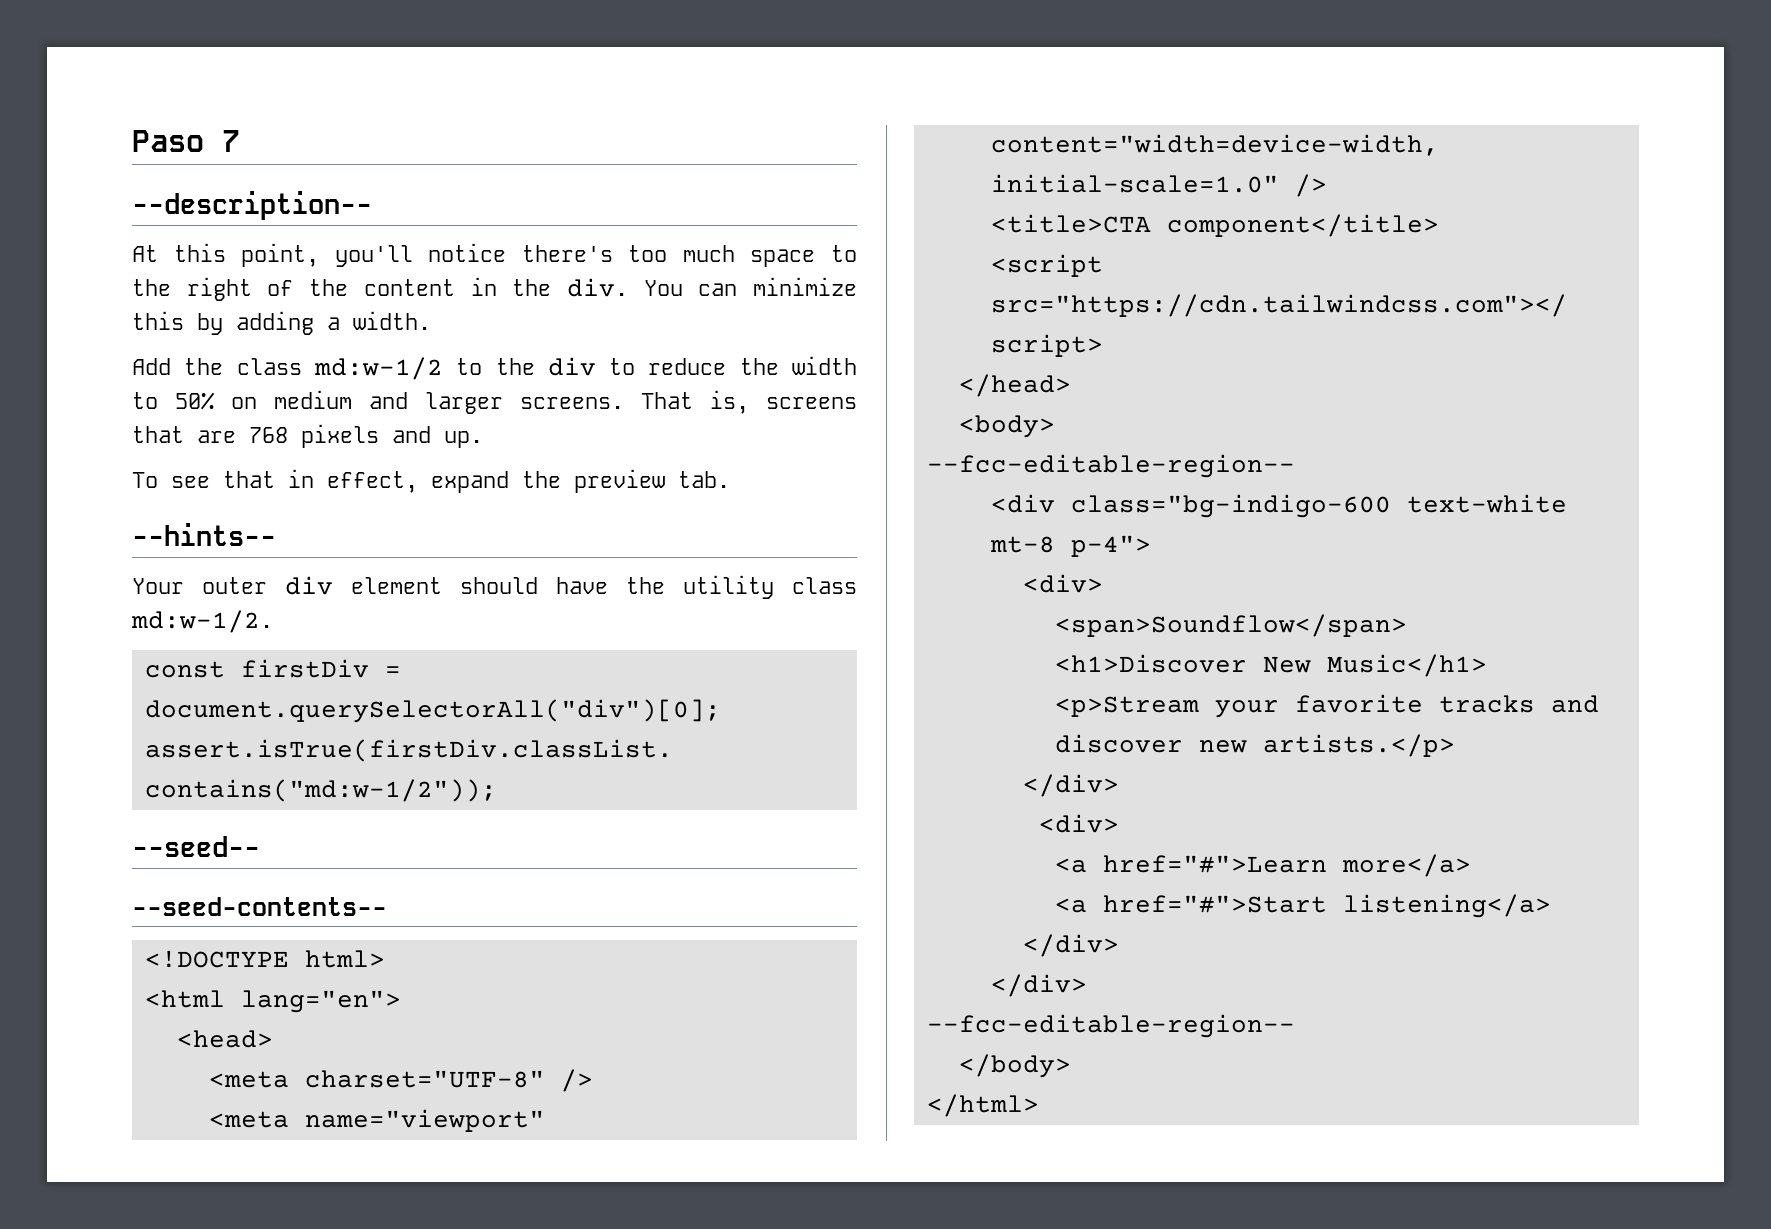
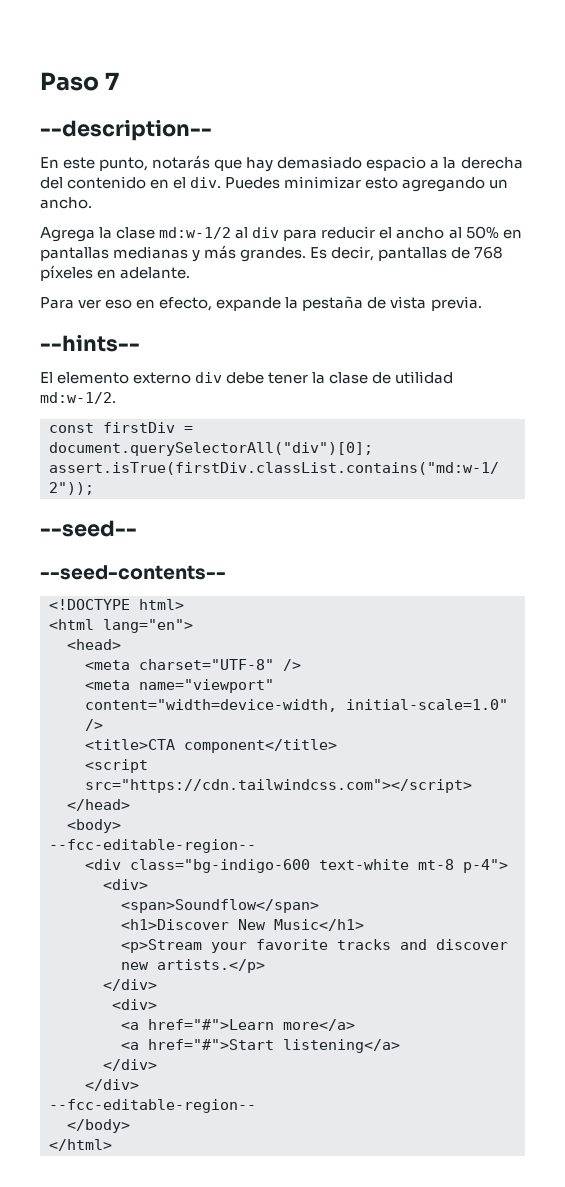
- At this point, you'll notice there's too much space to the right of the content in the div. You can minimize this by adding a width.
- Add the class md:w-1/2 to the div to reduce the width to 50% on medium and larger screens. That is, screens that are 768 pixels and up.
- To see that in effect, expand the preview tab.
+ En este punto, notarás que hay demasiado espacio a la derecha del contenido en el div. Puedes minimizar esto agregando un ancho.
+ Agrega la clase md:w-1/2 al div para reducir el ancho al 50% en pantallas medianas y más grandes. Es decir, pantallas de 768 píxeles en adelante.
+ Para ver eso en efecto, expande la pestaña de vista previa.
  --hints--
- Your outer div element should have the utility class md:w-1/2.
+ El elemento externo div debe tener la clase de utilidad md:w-1/2.

